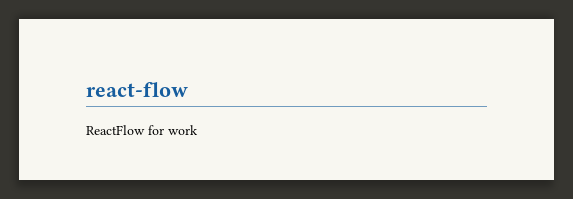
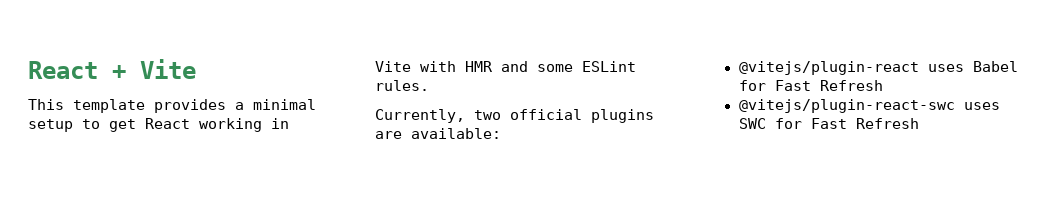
- react-flow
- ReactFlow for work
+ React + Vite
+ This template provides a minimal setup to get React working in Vite with HMR and some ESLint rules.
+ Currently, two official plugins are available:
+ @vitejs/plugin-react uses Babel for Fast Refresh
+ @vitejs/plugin-react-swc uses SWC for Fast Refresh

